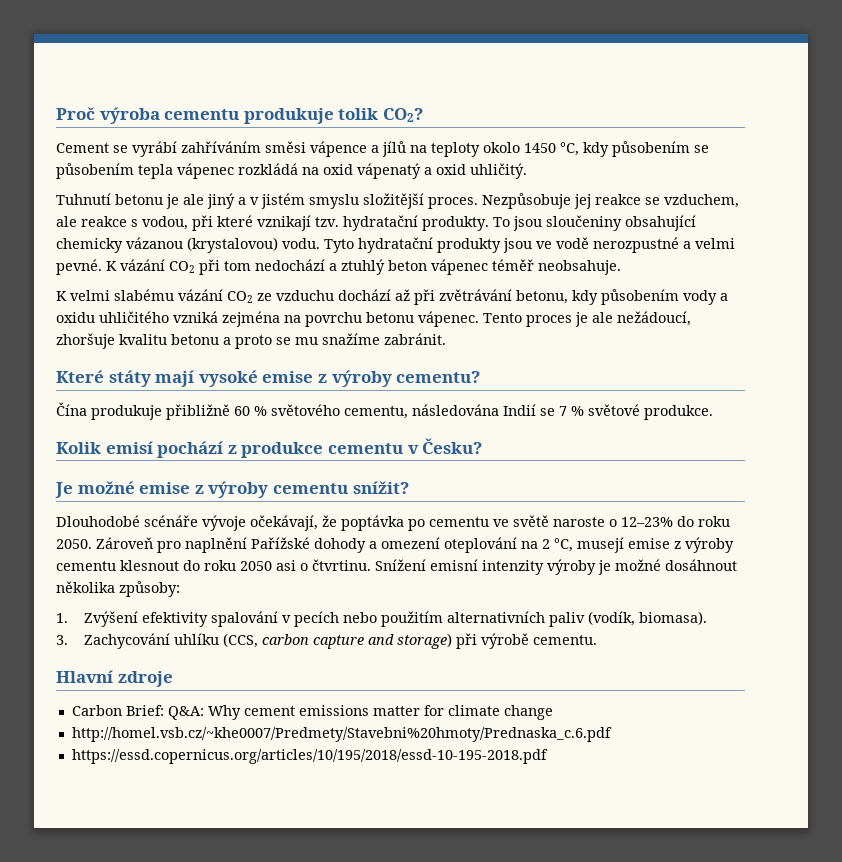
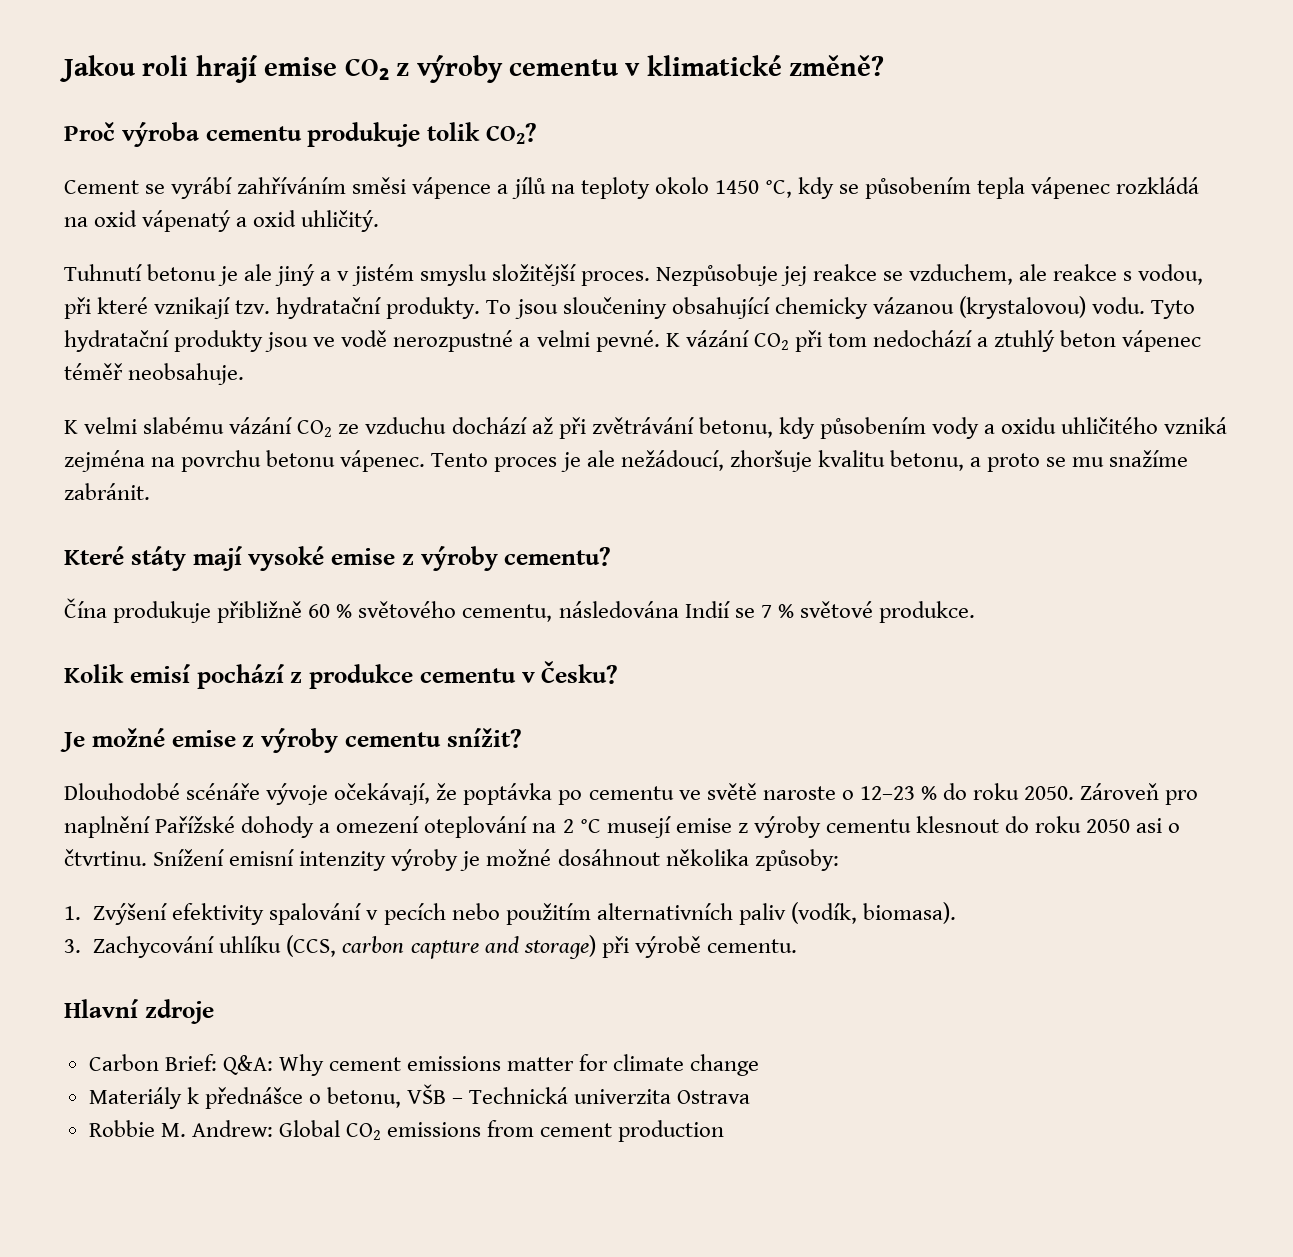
+ Jakou roli hrají emise CO₂ z výroby cementu v klimatické změně?
- Cement se vyrábí zahříváním směsi vápence a jílů na teploty okolo 1450 °C, kdy působením se působením tepla vápenec rozkládá na oxid vápenatý a oxid uhličitý.
+ Cement se vyrábí zahříváním směsi vápence a jílů na teploty okolo 1450 °C, kdy se působením tepla vápenec rozkládá na oxid vápenatý a oxid uhličitý.
- Tento proces je ale nežádoucí, zhoršuje kvalitu betonu a proto se mu snažíme zabránit.
+ Tento proces je ale nežádoucí, zhoršuje kvalitu betonu, a proto se mu snažíme zabránit.
- Dlouhodobé scénáře vývoje očekávají, že poptávka po cementu ve světě naroste o 12–23% do roku 2050.
+ Dlouhodobé scénáře vývoje očekávají, že poptávka po cementu ve světě naroste o 12–23 % do roku 2050.
- Zároveň pro naplnění Pařížské dohody a omezení oteplování na 2 °C, musejí emise z výroby cementu klesnout do roku 2050 asi o čtvrtinu.
+ Zároveň pro naplnění Pařížské dohody a omezení oteplování na 2 °C musejí emise z výroby cementu klesnout do roku 2050 asi o čtvrtinu.
- http://homel.vsb.cz/~khe0007/Predmety/Stavebni%20hmoty/Prednaska_c.6.pdf
- https://essd.copernicus.org/articles/10/195/2018/essd-10-195-2018.pdf
+ Materiály k přednášce o betonu, VŠB – Technická univerzita Ostrava
+ Robbie M. Andrew: Global CO2 emissions from cement production

